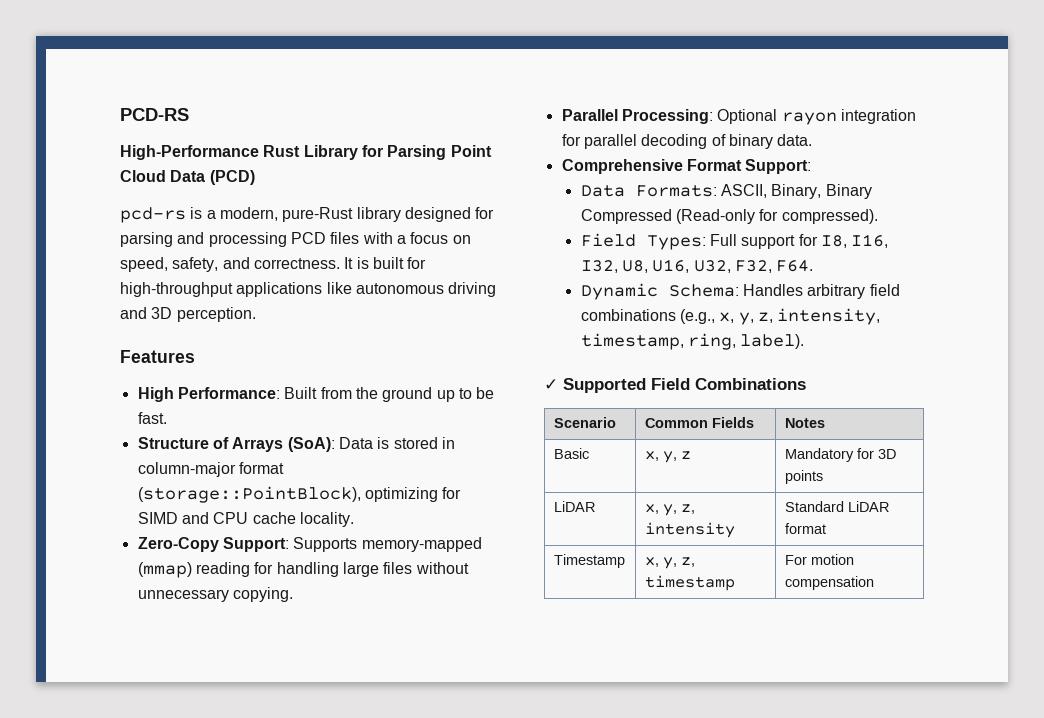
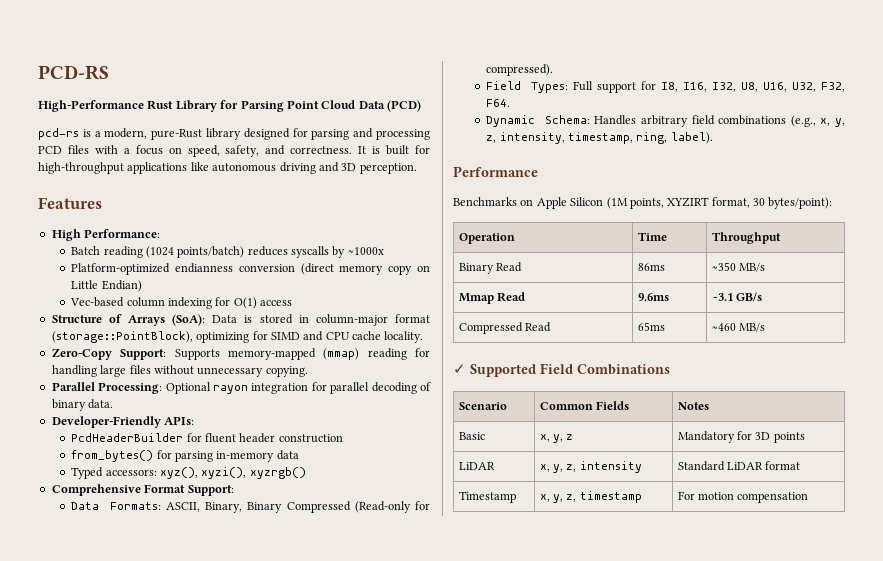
- High Performance: Built from the ground up to be fast.
+ High Performance:
+ Batch reading (1024 points/batch) reduces syscalls by ~1000x
+ Platform-optimized endianness conversion (direct memory copy on Little Endian)
+ Vec-based column indexing for O(1) access
+ Developer-Friendly APIs:
+ PcdHeaderBuilder for fluent header construction
+ from_bytes() for parsing in-memory data
+ Typed accessors: xyz(), xyzi(), xyzrgb()
+ Performance
+ Benchmarks on Apple Silicon (1M points, XYZIRT format, 30 bytes/point):
+ Operation | Time | Throughput
+ Binary Read | 86ms | ~350 MB/s
+ Mmap Read | 9.6ms | ~3.1 GB/s
+ Compressed Read | 65ms | ~460 MB/s

